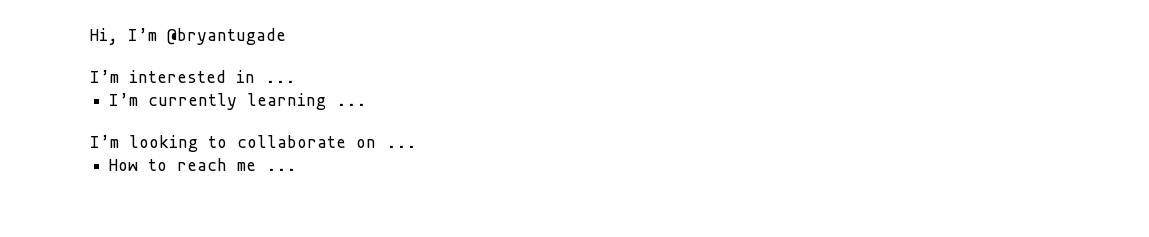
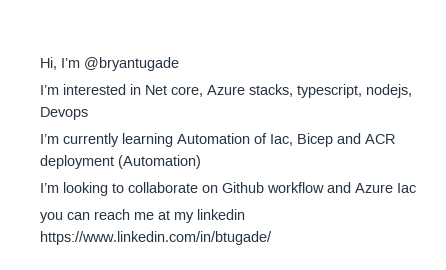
- I’m interested in ...
- I’m currently learning ...
+ I’m interested in Net core, Azure stacks, typescript, nodejs, Devops
+ I’m currently learning Automation of Iac, Bicep and ACR deployment (Automation)
- I’m looking to collaborate on ...
- How to reach me ...
+ I’m looking to collaborate on Github workflow and Azure Iac
+ you can reach me at my linkedin https://www.linkedin.com/in/btugade/

